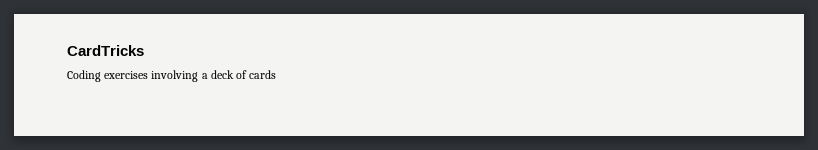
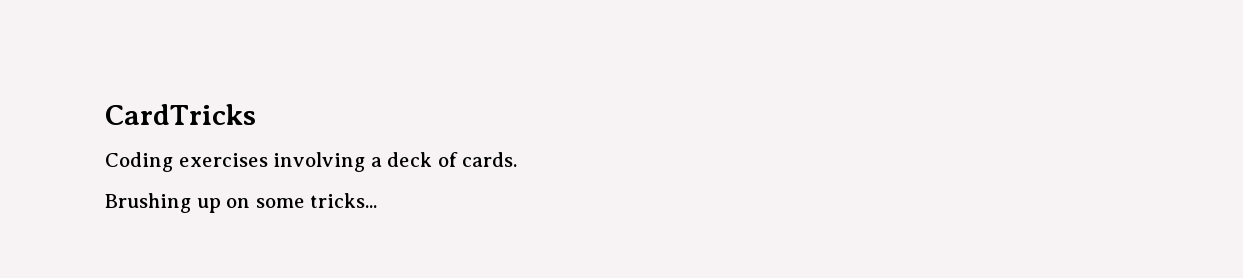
- Coding exercises involving a deck of cards
+ Coding exercises involving a deck of cards.
+ Brushing up on some tricks...

